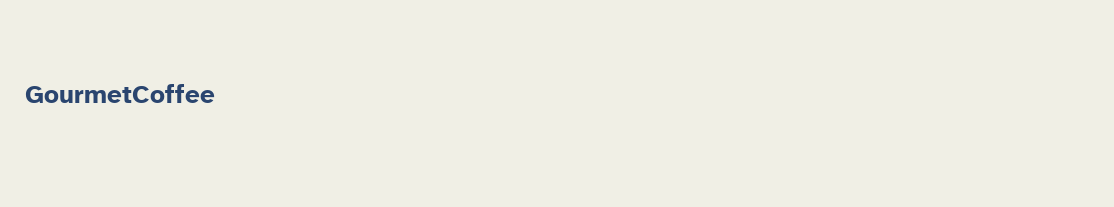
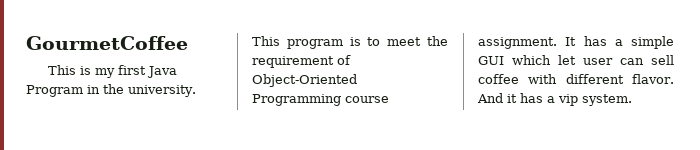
+ This is my first Java Program in the university. This program is to meet the requirement of Object-Oriented Programming course assignment. It has a simple GUI which let user can sell coffee with different flavor. And it has a vip system.

